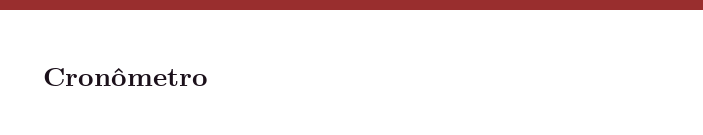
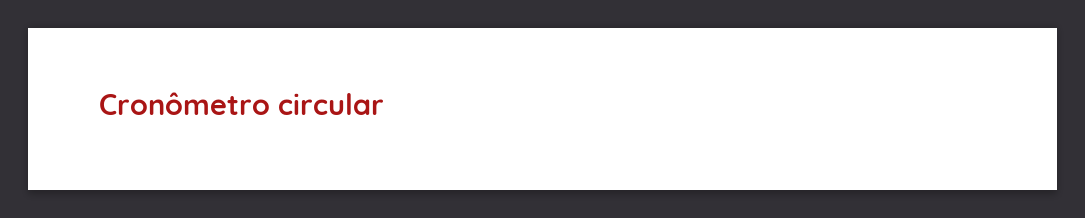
- Cronômetro
+ Cronômetro circular

